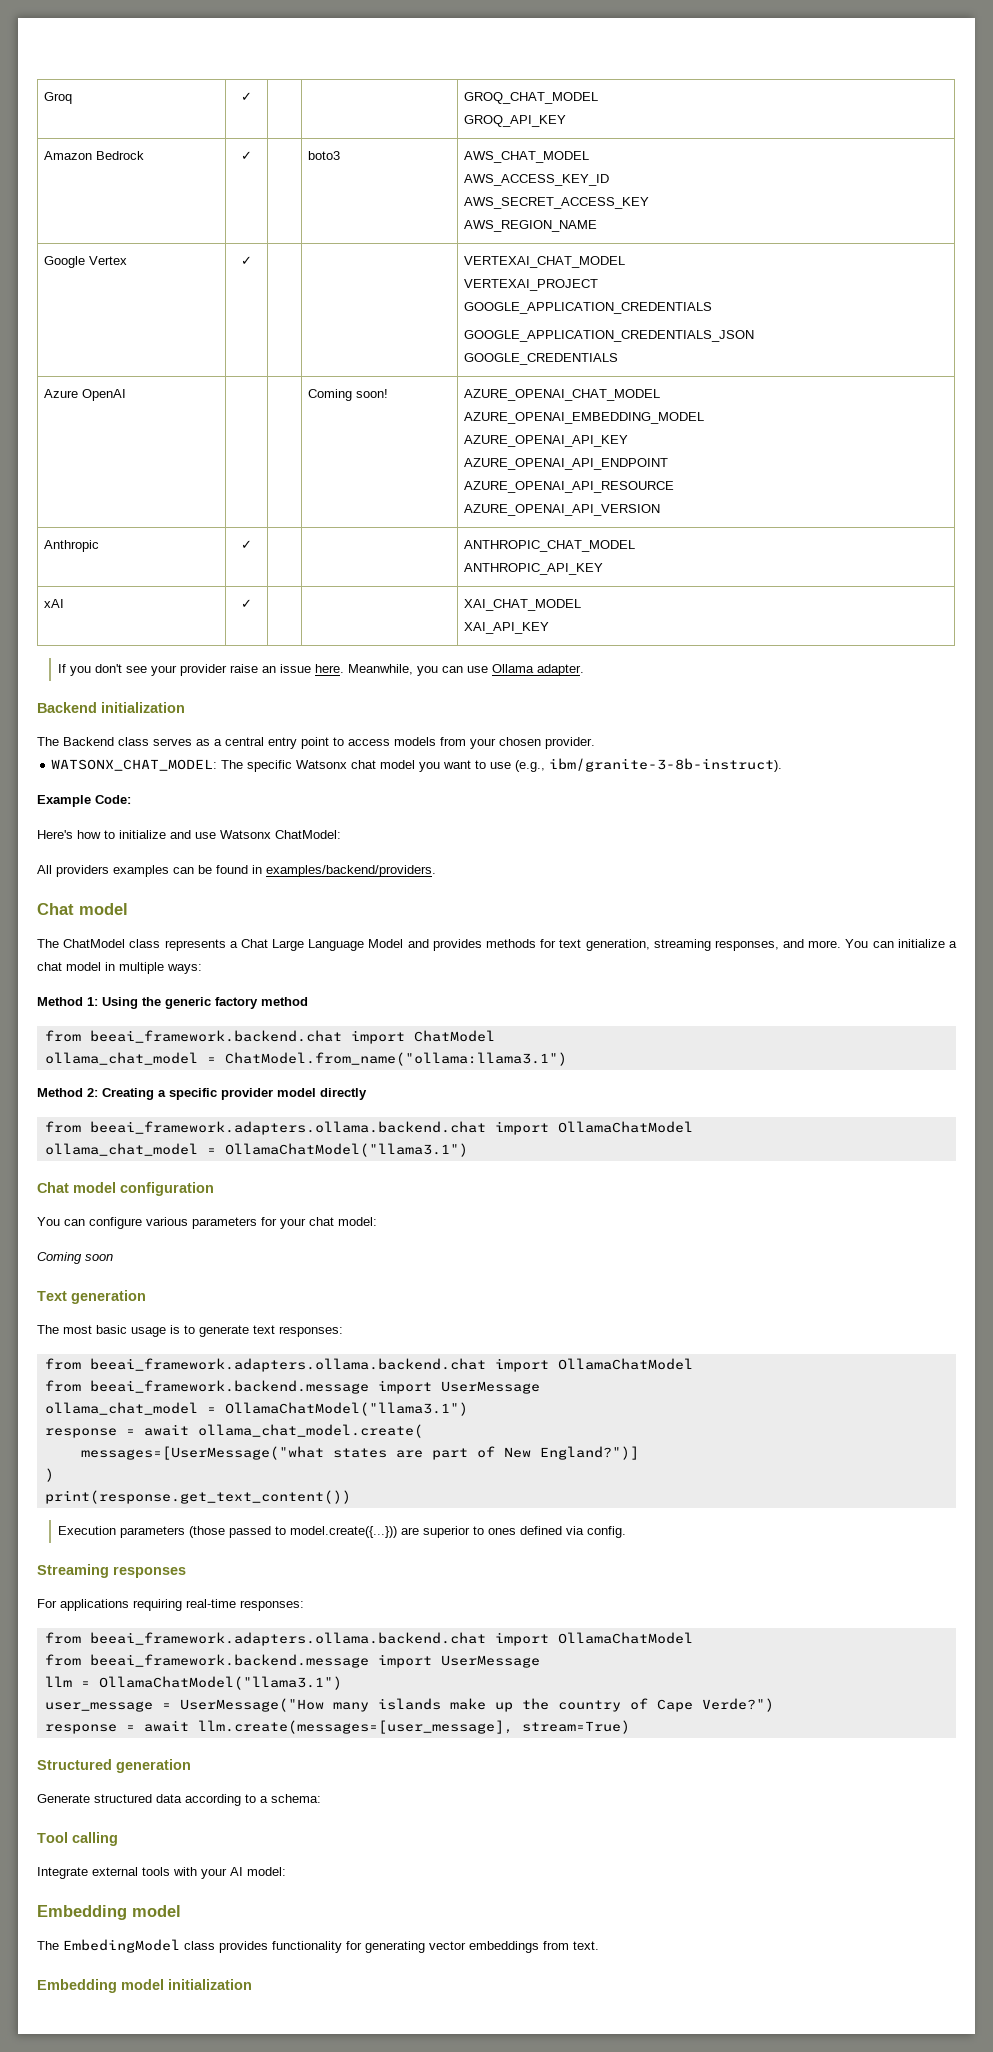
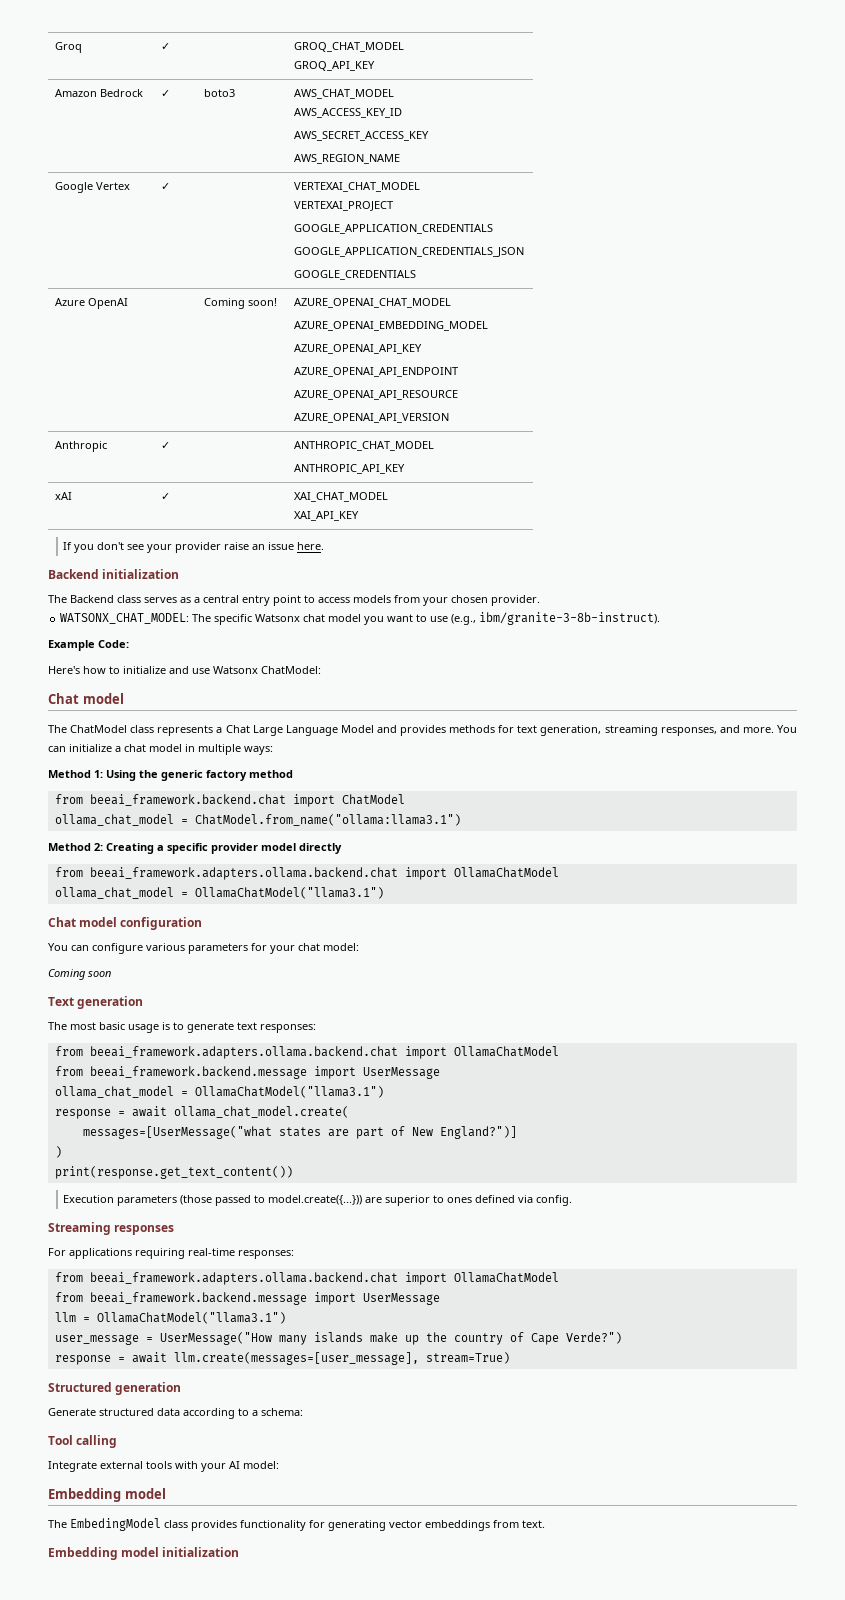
- Meanwhile, you can use Ollama adapter.
- All providers examples can be found in examples/backend/providers.

